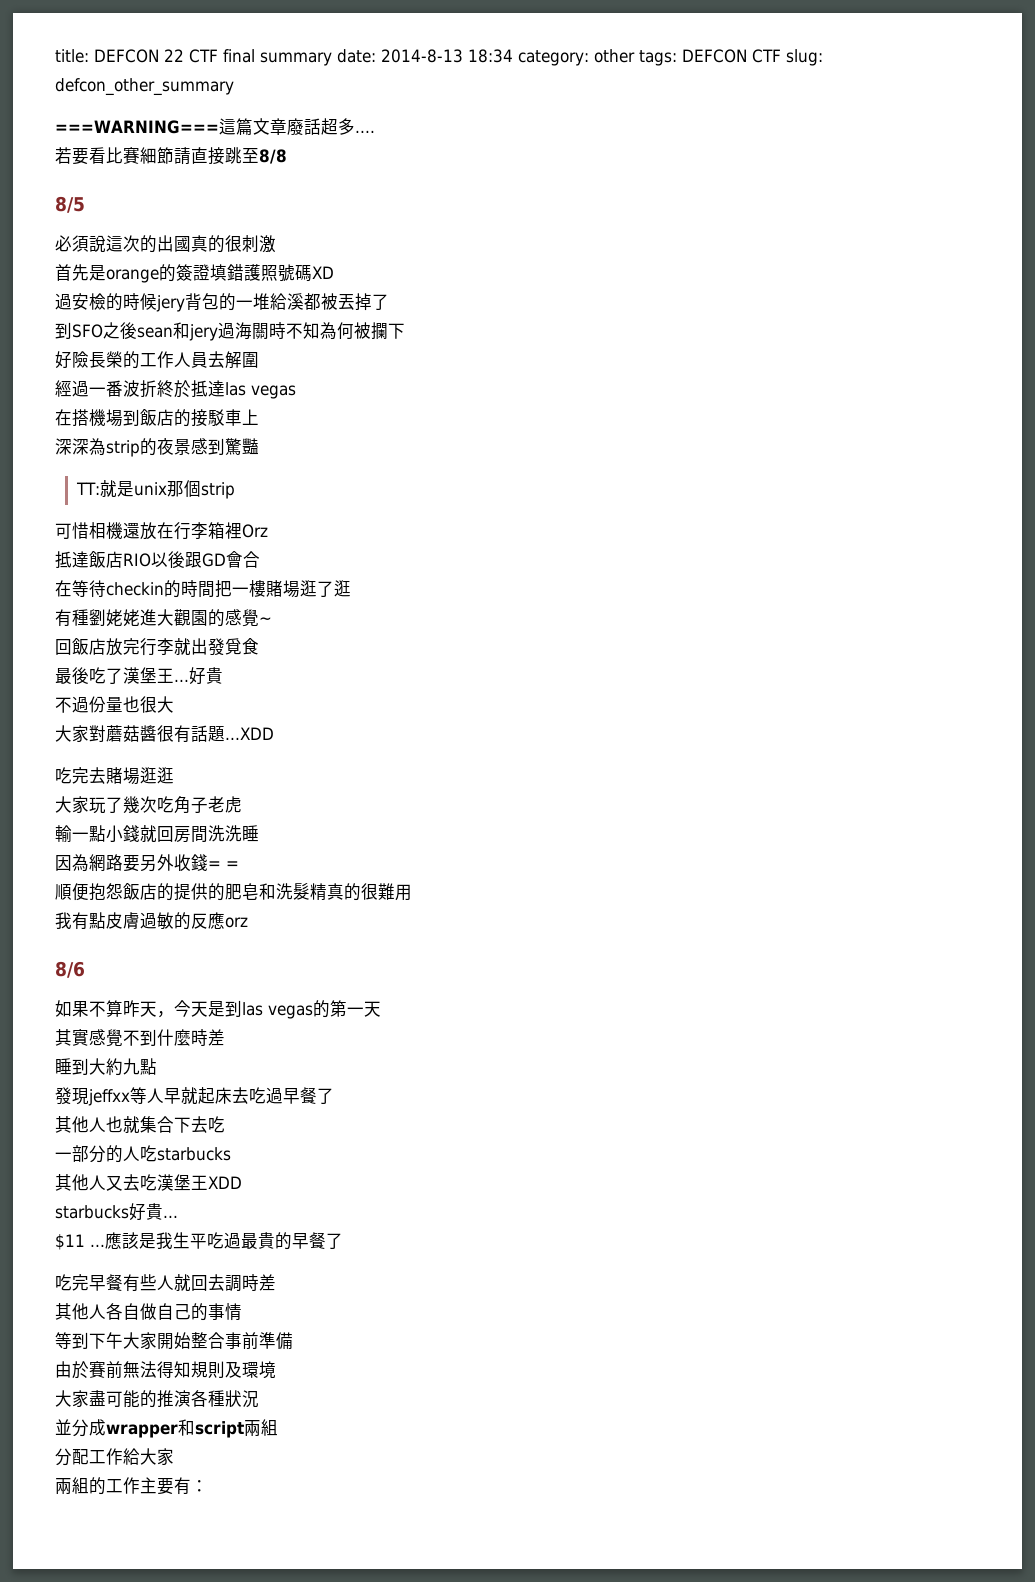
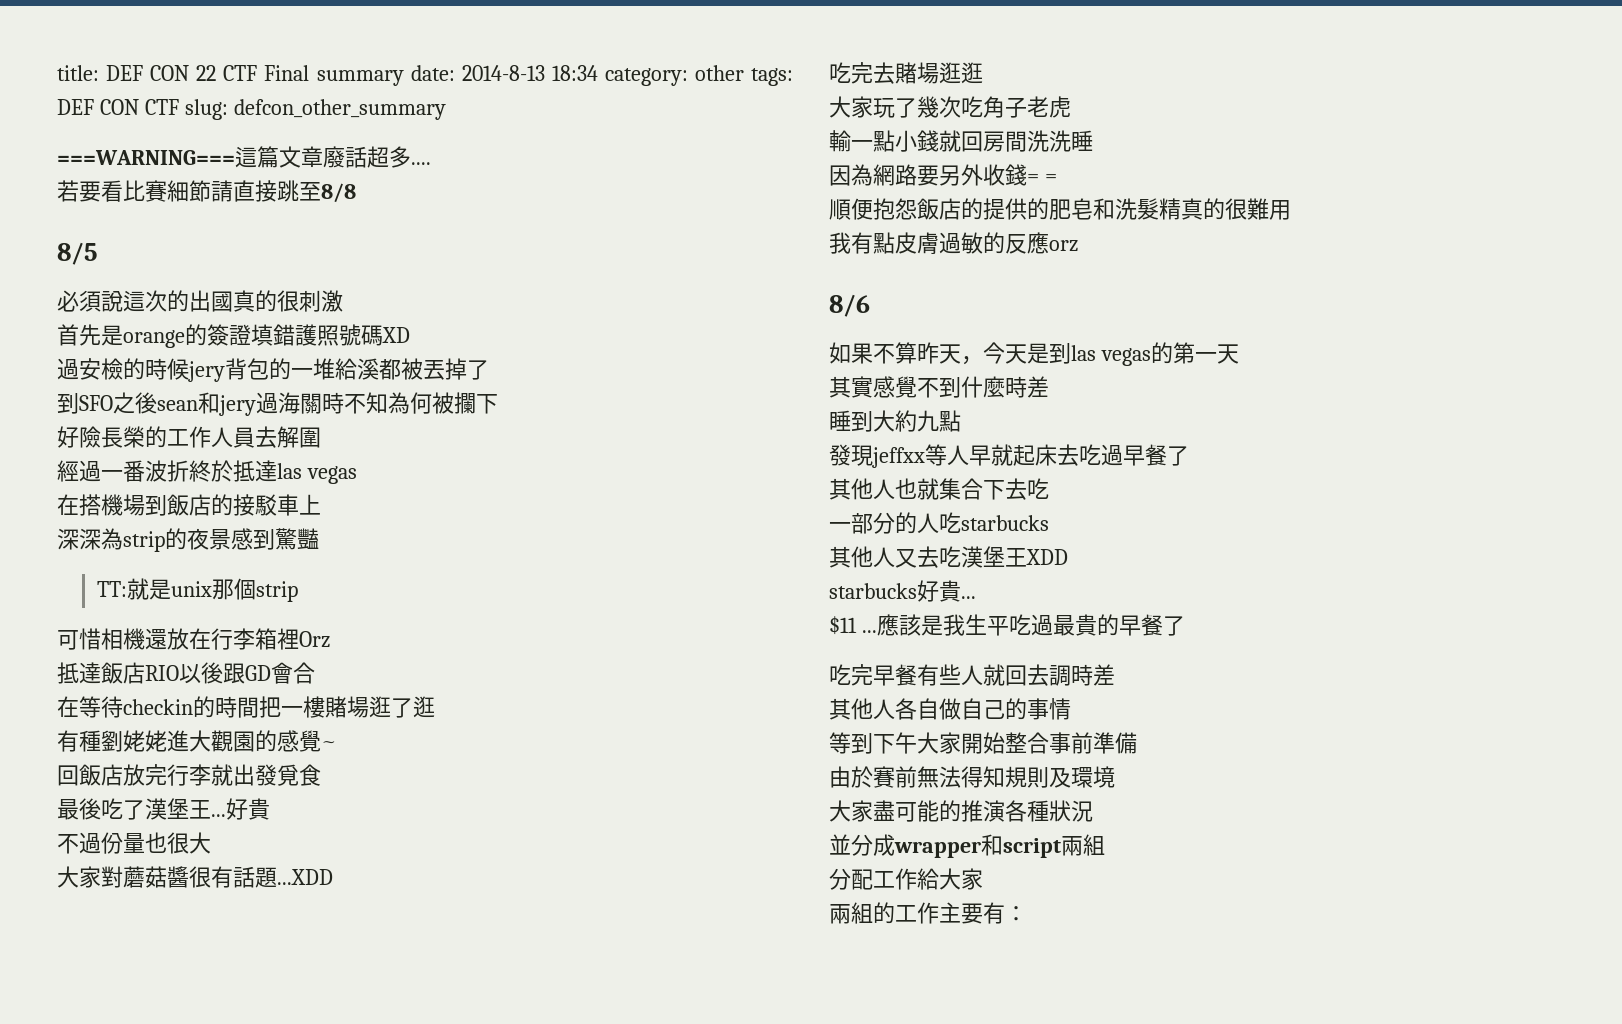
- title: DEFCON 22 CTF final summary date: 2014-8-13 18:34 category: other tags: DEFCON CTF slug: defcon_other_summary
+ title: DEF CON 22 CTF Final summary date: 2014-8-13 18:34 category: other tags: DEF CON CTF slug: defcon_other_summary

